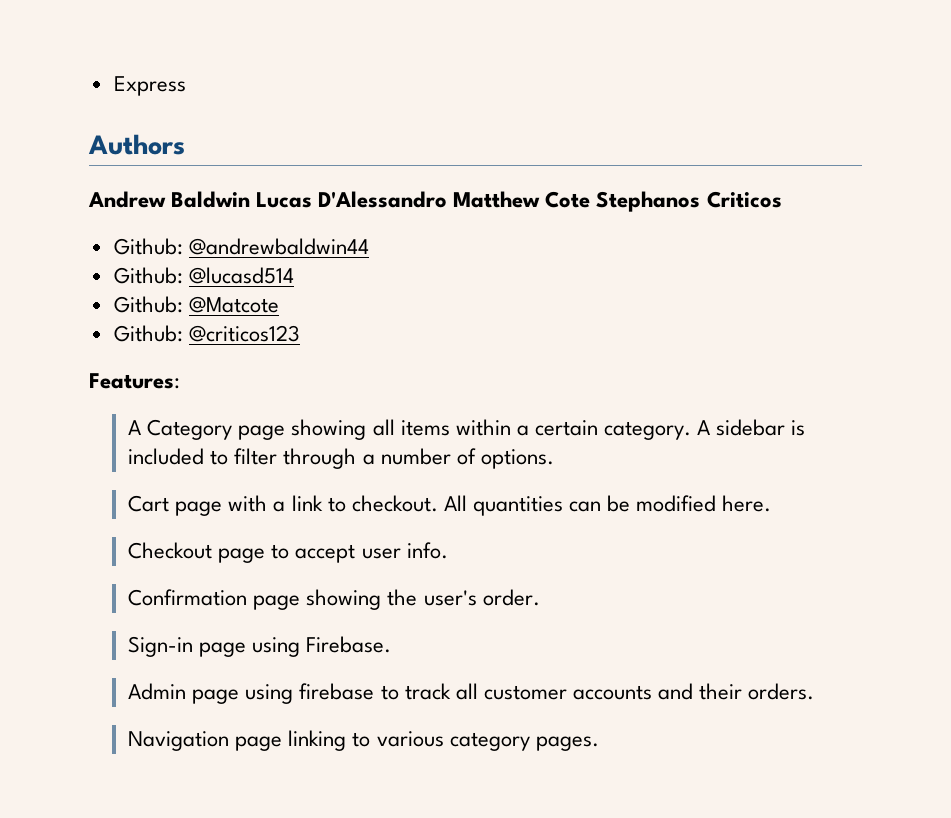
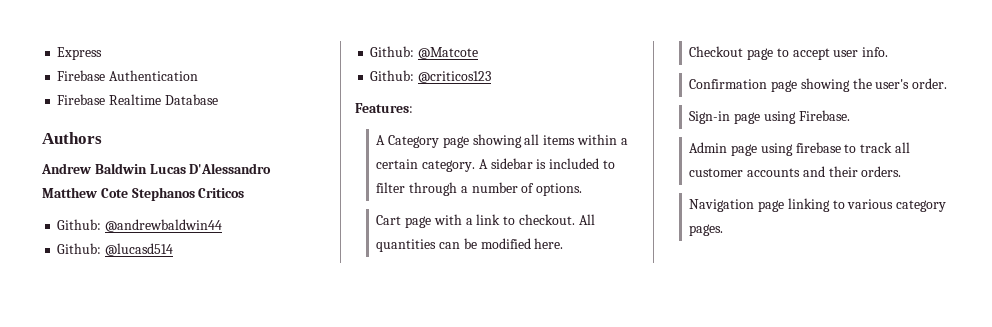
+ Firebase Authentication
+ Firebase Realtime Database

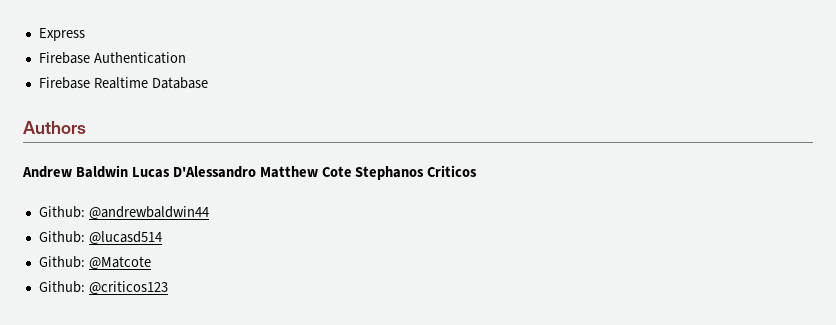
- Features:
- A Category page showing all items within a certain category. A sidebar is included to filter through a number of options.
- Cart page with a link to checkout. All quantities can be modified here.
- Checkout page to accept user info.
- Confirmation page showing the user's order.
- Sign-in page using Firebase.
- Admin page using firebase to track all customer accounts and their orders.
- Navigation page linking to various category pages.

